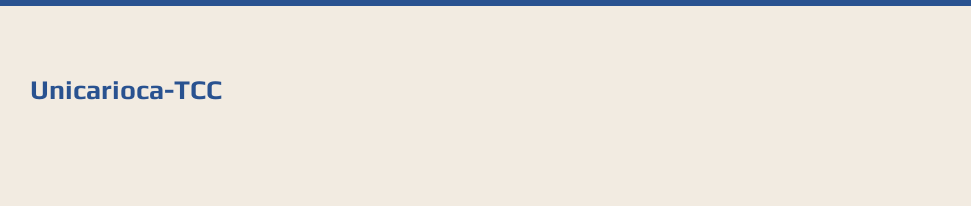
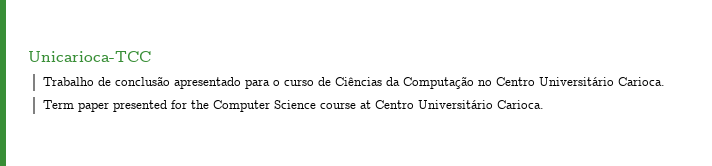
+ Trabalho de conclusão apresentado para o curso de Ciências da Computação no Centro Universitário Carioca.
+ Term paper presented for the Computer Science course at Centro Universitário Carioca.

